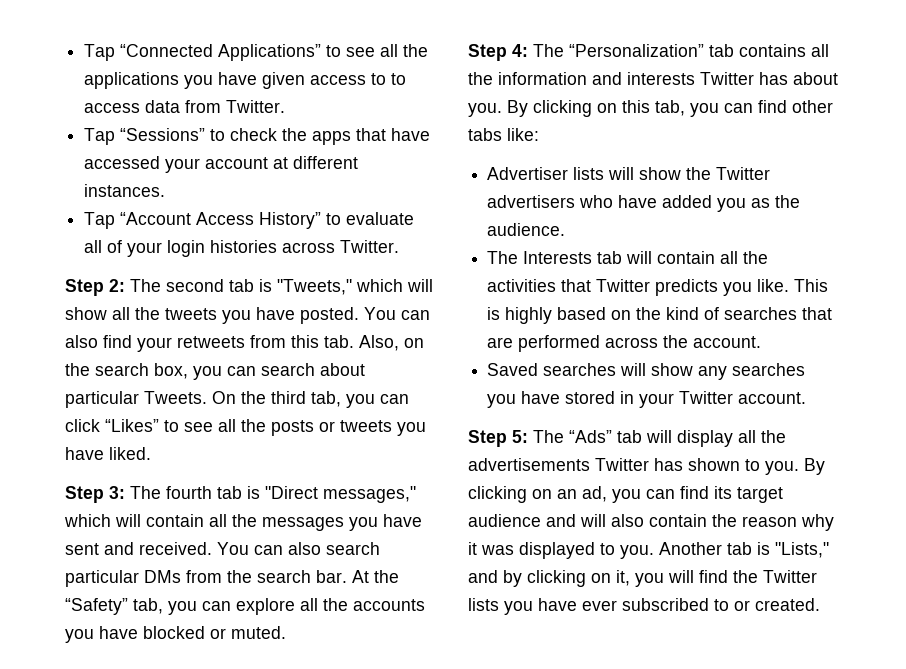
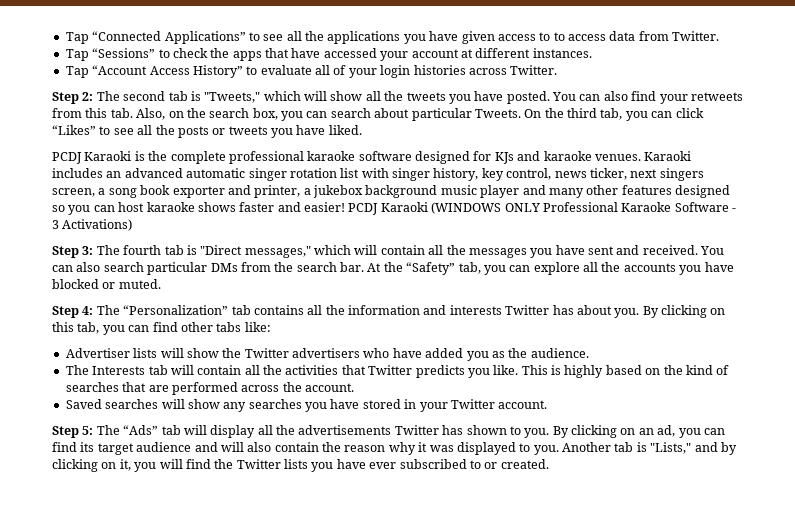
+ PCDJ Karaoki is the complete professional karaoke software designed for KJs and karaoke venues. Karaoki includes an advanced automatic singer rotation list with singer history, key control, news ticker, next singers screen, a song book exporter and printer, a jukebox background music player and many other features designed so you can host karaoke shows faster and easier! PCDJ Karaoki (WINDOWS ONLY Professional Karaoke Software - 3 Activations)

